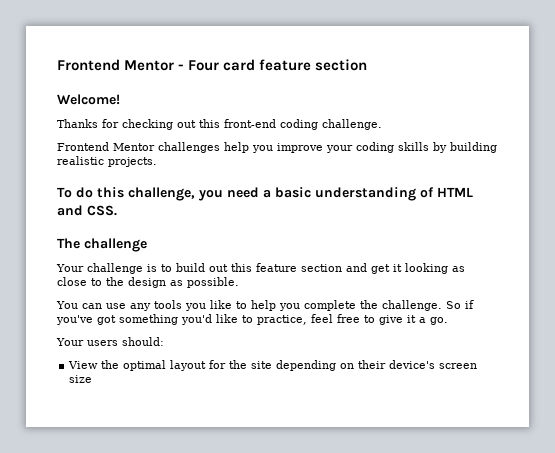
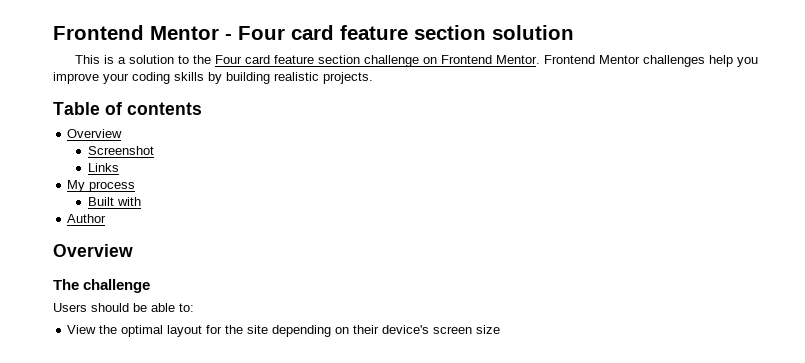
- Frontend Mentor - Four card feature section
- Welcome!
- Thanks for checking out this front-end coding challenge.
- Frontend Mentor challenges help you improve your coding skills by building realistic projects.
+ Frontend Mentor - Four card feature section solution
+ This is a solution to the Four card feature section challenge on Frontend Mentor. Frontend Mentor challenges help you improve your coding skills by building realistic projects.
- To do this challenge, you need a basic understanding of HTML and CSS.
+ Table of contents
+ Overview
+ Screenshot
+ Links
+ My process
+ Built with
+ Author
+ Overview
  The challenge
- Your challenge is to build out this feature section and get it looking as close to the design as possible.
- You can use any tools you like to help you complete the challenge. So if you've got something you'd like to practice, feel free to give it a go.
- Your users should:
+ Users should be able to:

